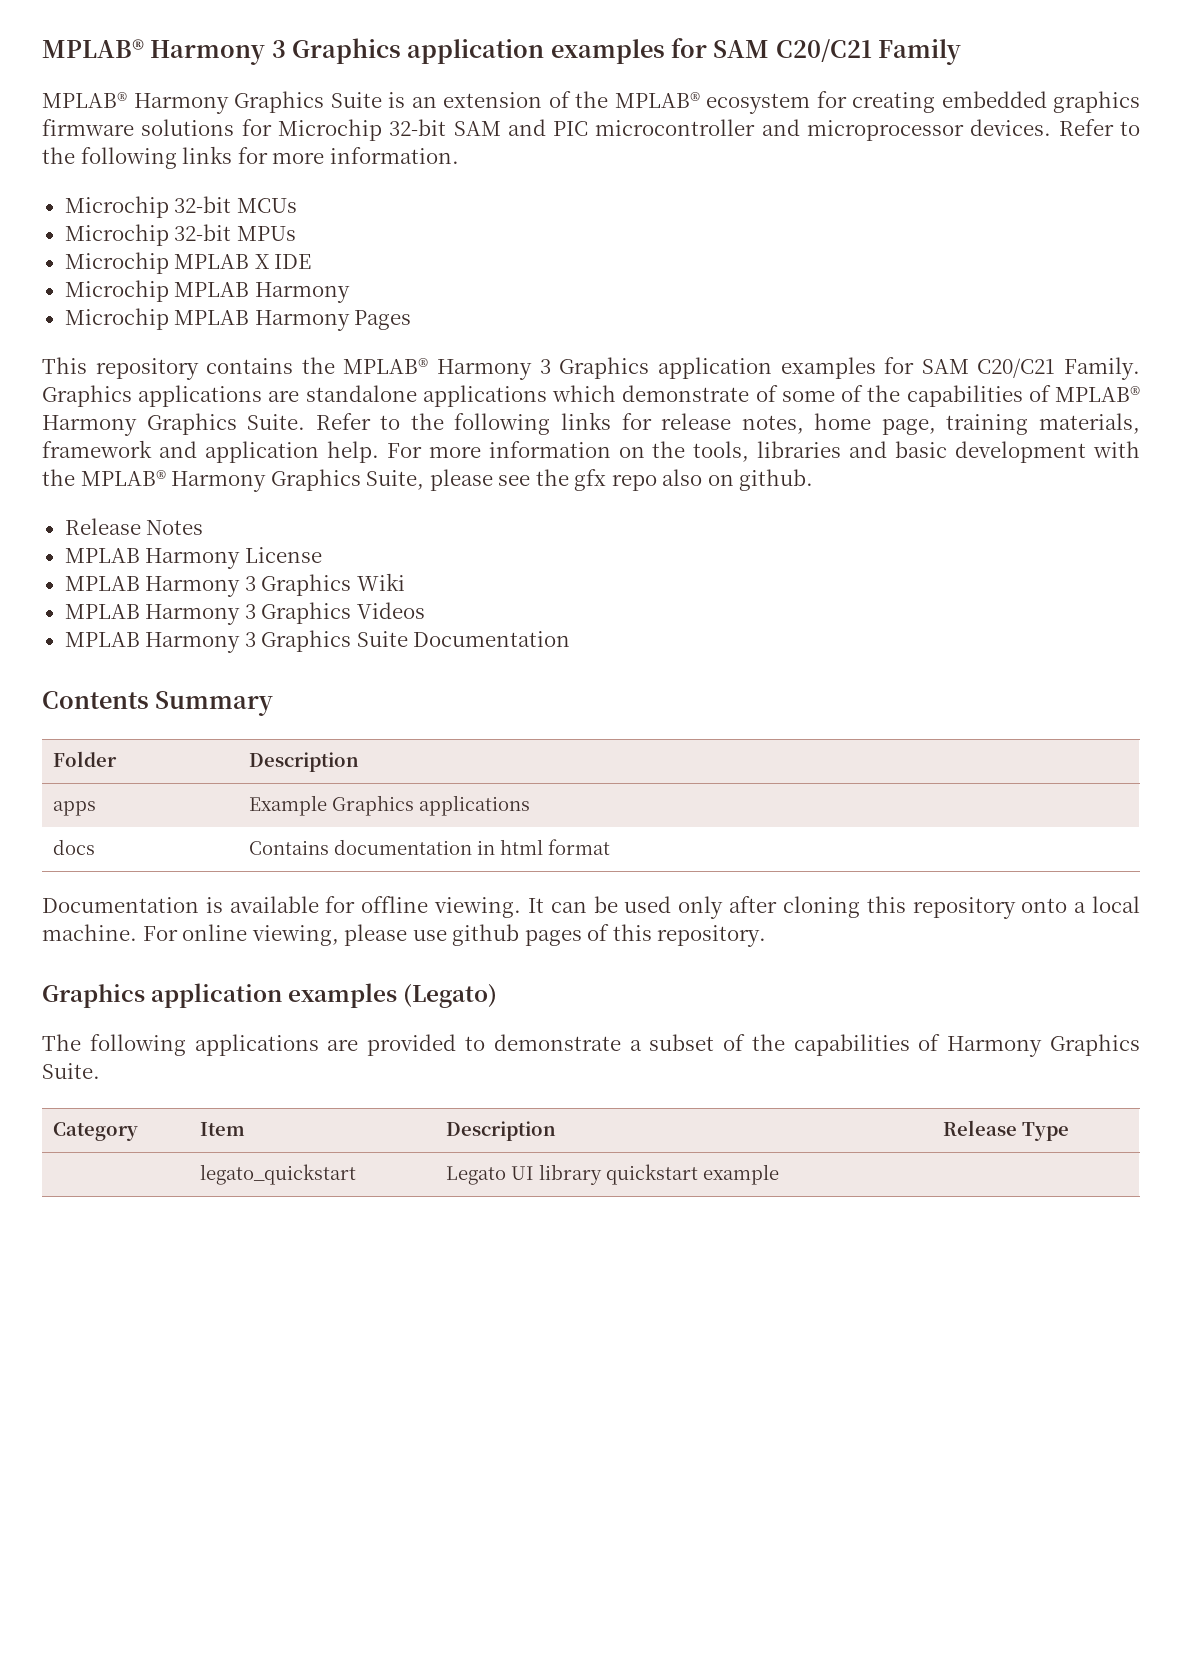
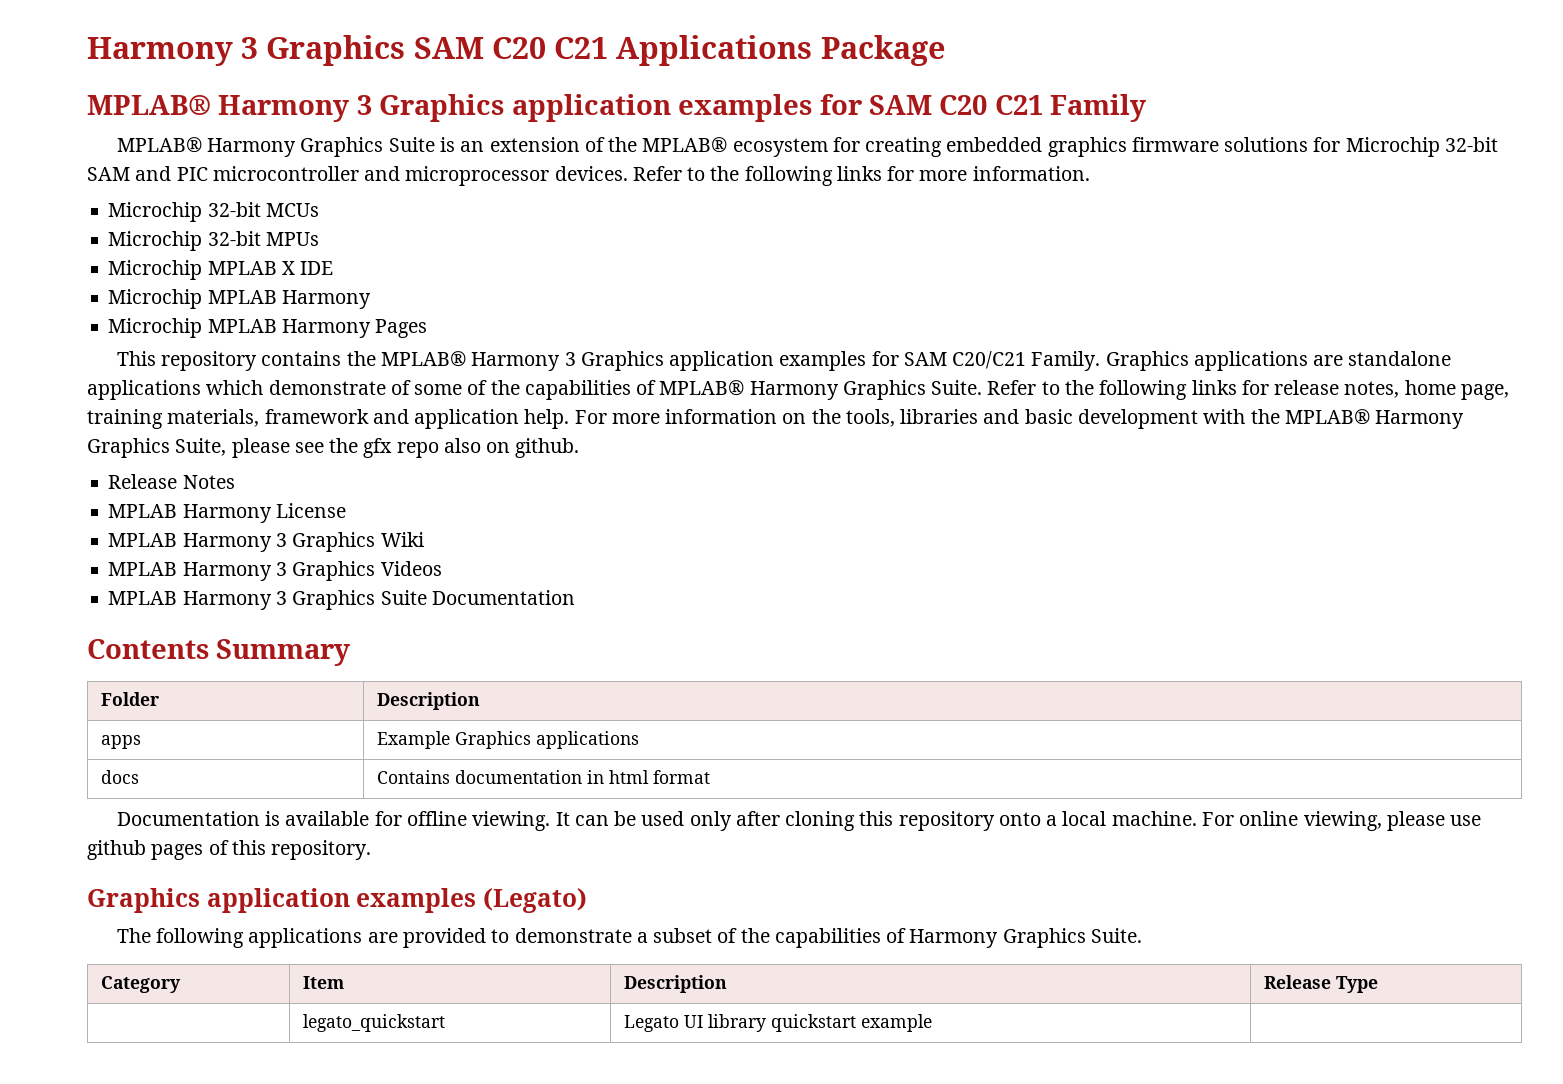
- MPLAB® Harmony 3 Graphics application examples for SAM C20/C21 Family
+ Harmony 3 Graphics SAM C20 C21 Applications Package
+ MPLAB® Harmony 3 Graphics application examples for SAM C20 C21 Family

